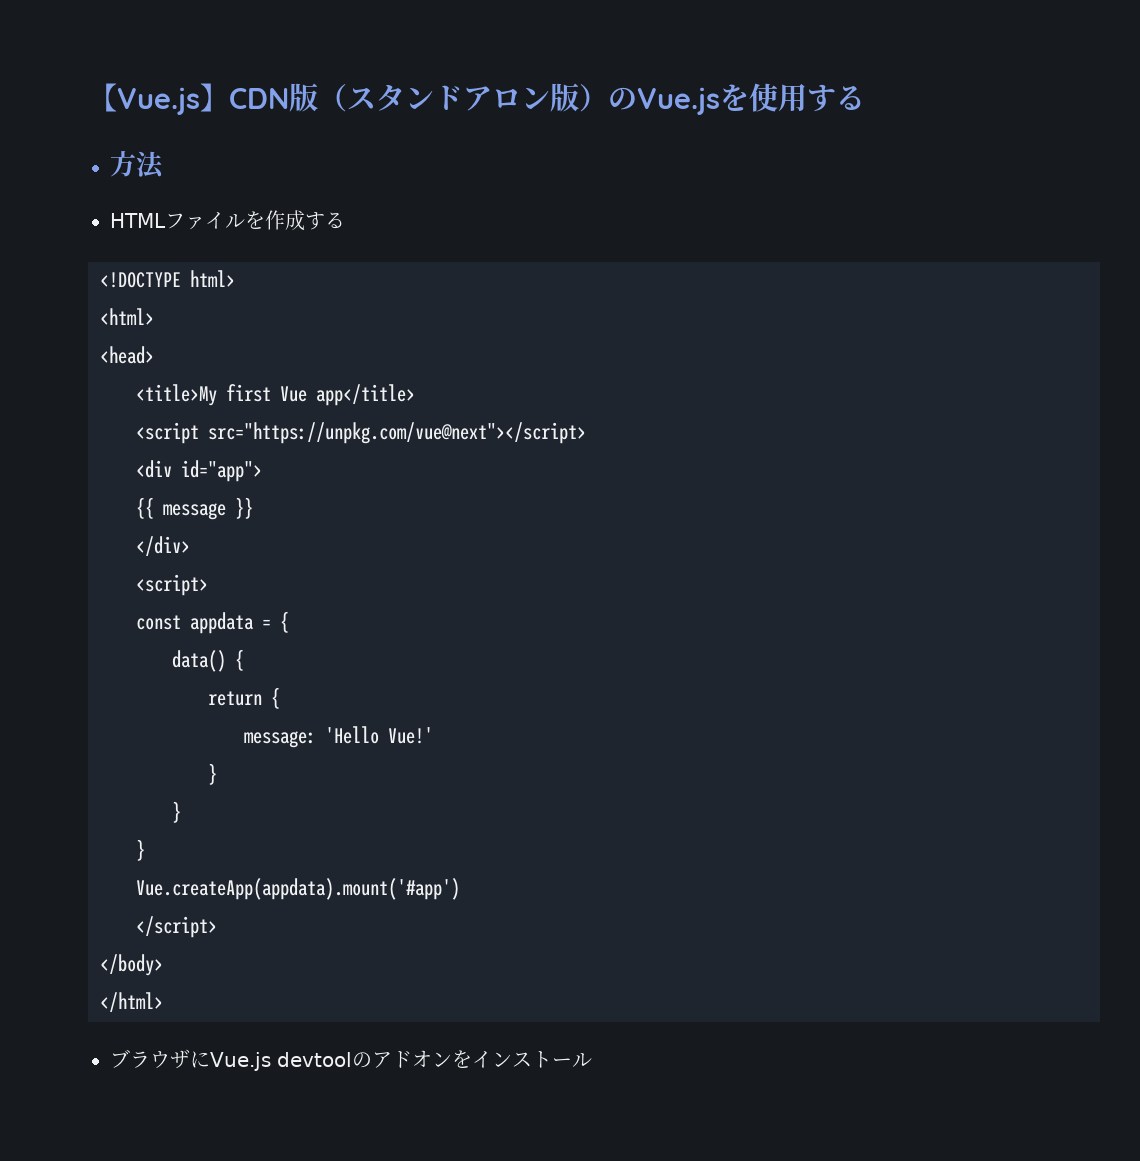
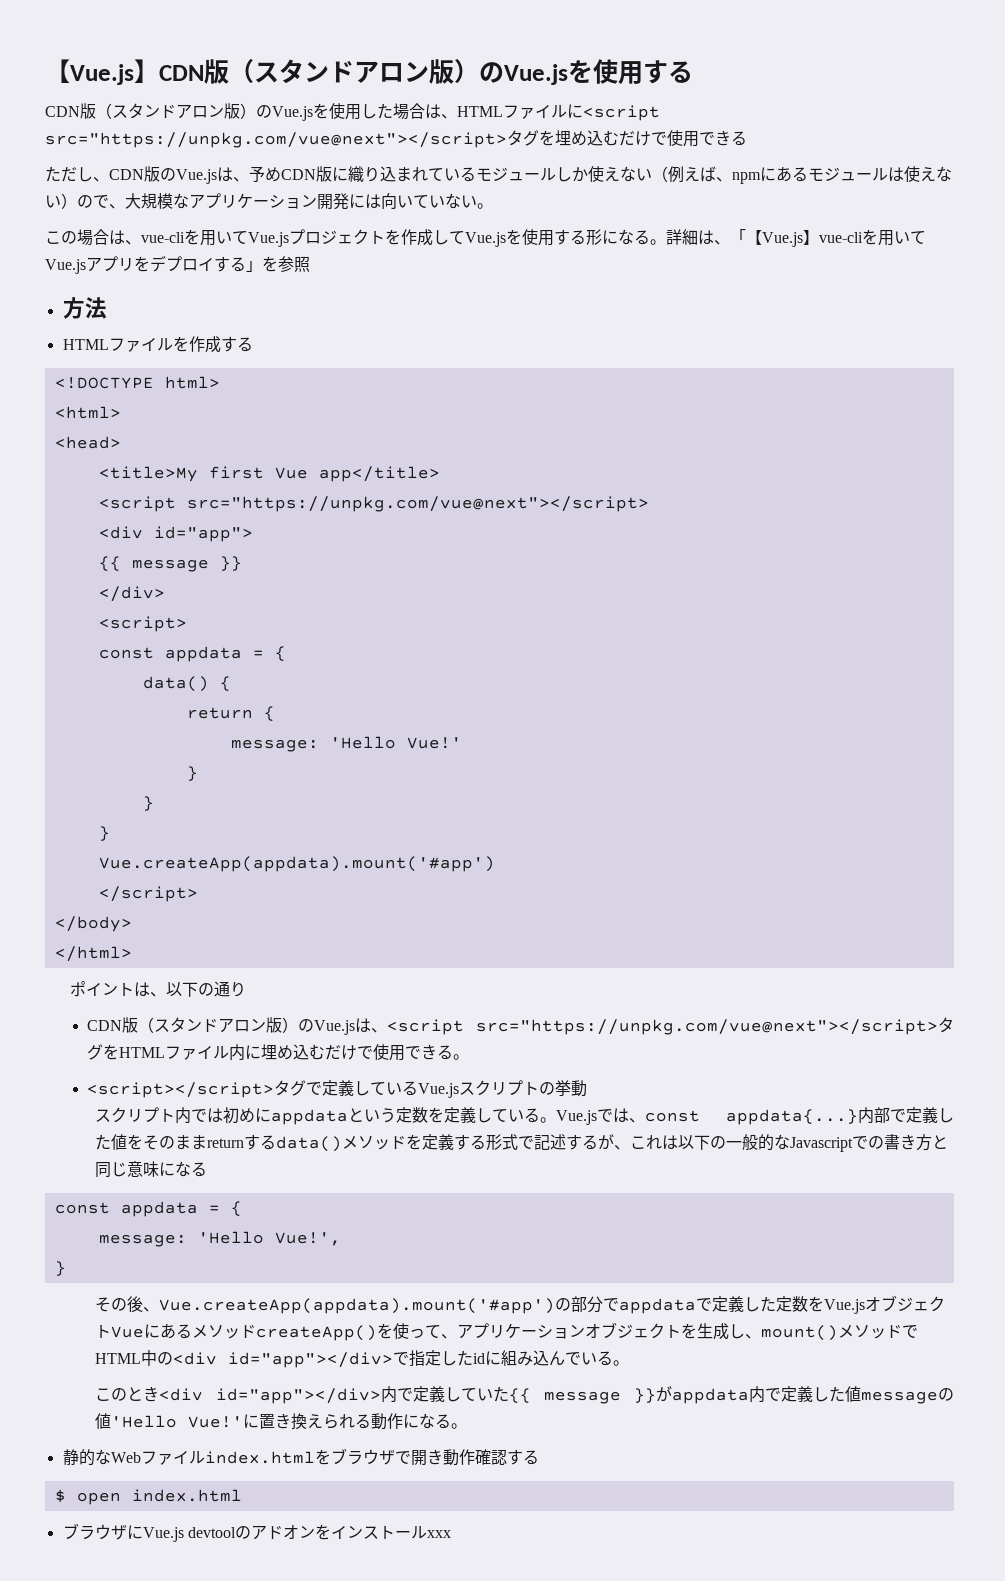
+ CDN版（スタンドアロン版）のVue.jsを使用した場合は、HTMLファイルに<script src="https://unpkg.com/vue@next"></script>タグを埋め込むだけで使用できる
+ ただし、CDN版のVue.jsは、予めCDN版に織り込まれているモジュールしか使えない（例えば、npmにあるモジュールは使えない）ので、大規模なアプリケーション開発には向いていない。
+ この場合は、vue-cliを用いてVue.jsプロジェクトを作成してVue.jsを使用する形になる。詳細は、「【Vue.js】vue-cliを用いてVue.jsアプリをデプロイする」を参照
+ ポイントは、以下の通り
+ CDN版（スタンドアロン版）のVue.jsは、<script src="https://unpkg.com/vue@next"></script>タグをHTMLファイル内に埋め込むだけで使用できる。
+ <script></script>タグで定義しているVue.jsスクリプトの挙動
+ スクリプト内では初めにappdataという定数を定義している。Vue.jsでは、const appdata{...}内部で定義した値をそのままreturnするdata()メソッドを定義する形式で記述するが、これは以下の一般的なJavascriptでの書き方と同じ意味になる
+ const appdata = {
+ message: 'Hello Vue!',
+ }
+ その後、Vue.createApp(appdata).mount('#app')の部分でappdataで定義した定数をVue.jsオブジェクトVueにあるメソッドcreateApp()を使って、アプリケーションオブジェクトを生成し、mount()メソッドでHTML中の<div id="app"></div>で指定したidに組み込んでいる。
+ このとき<div id="app"></div>内で定義していた{{ message }}がappdata内で定義した値messageの値'Hello Vue!'に置き換えられる動作になる。
+ 静的なWebファイルindex.htmlをブラウザで開き動作確認する
+ $ open index.html
- ブラウザにVue.js devtoolのアドオンをインストール
+ ブラウザにVue.js devtoolのアドオンをインストールxxx

